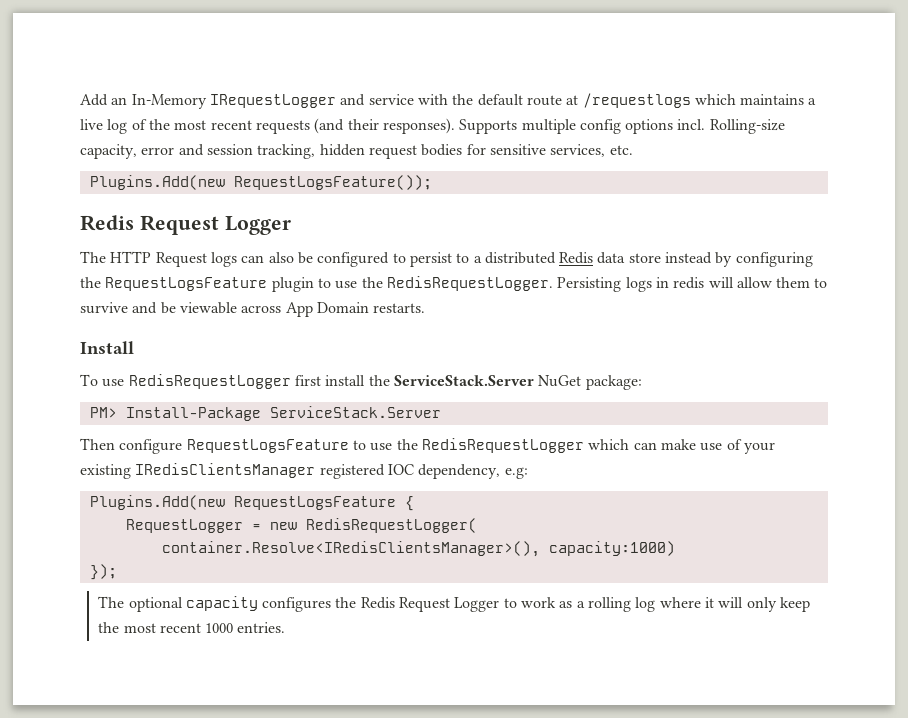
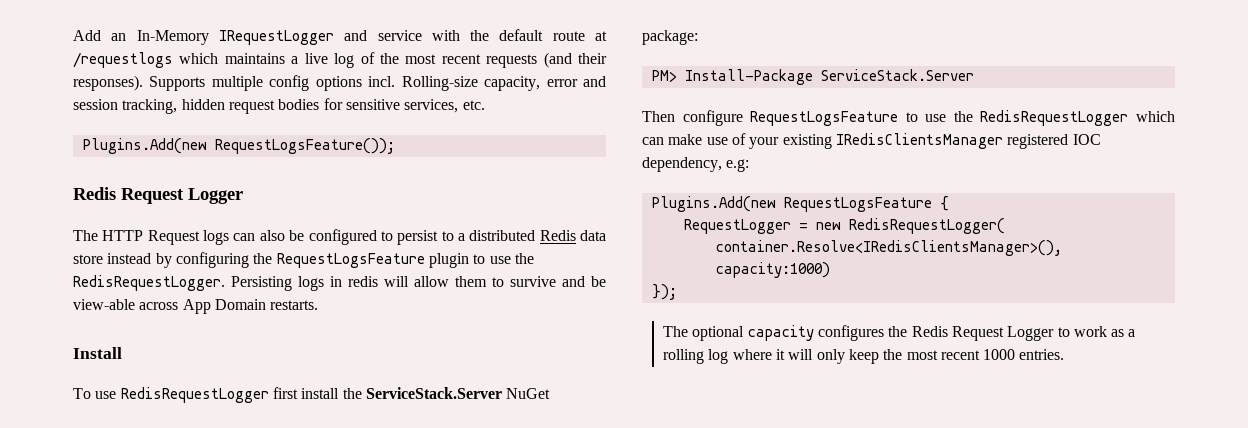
- Persisting logs in redis will allow them to survive and be viewable across App Domain restarts.
+ Persisting logs in redis will allow them to survive and be view-able across App Domain restarts.

